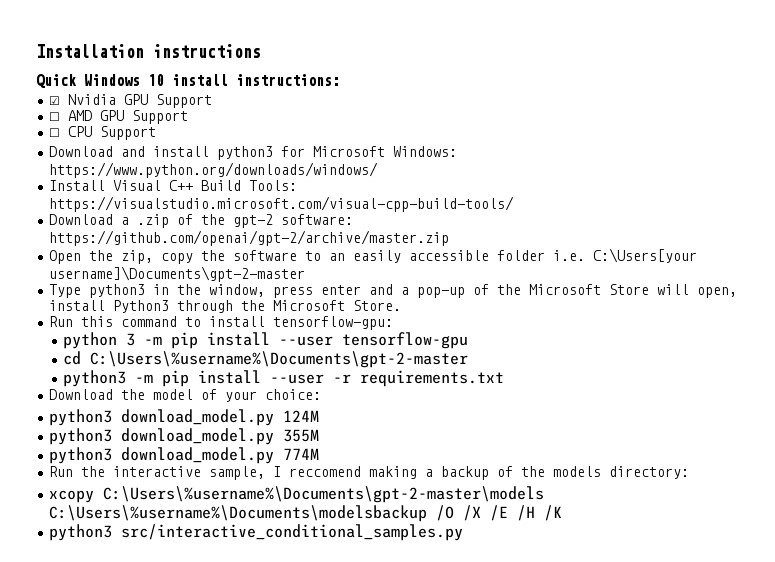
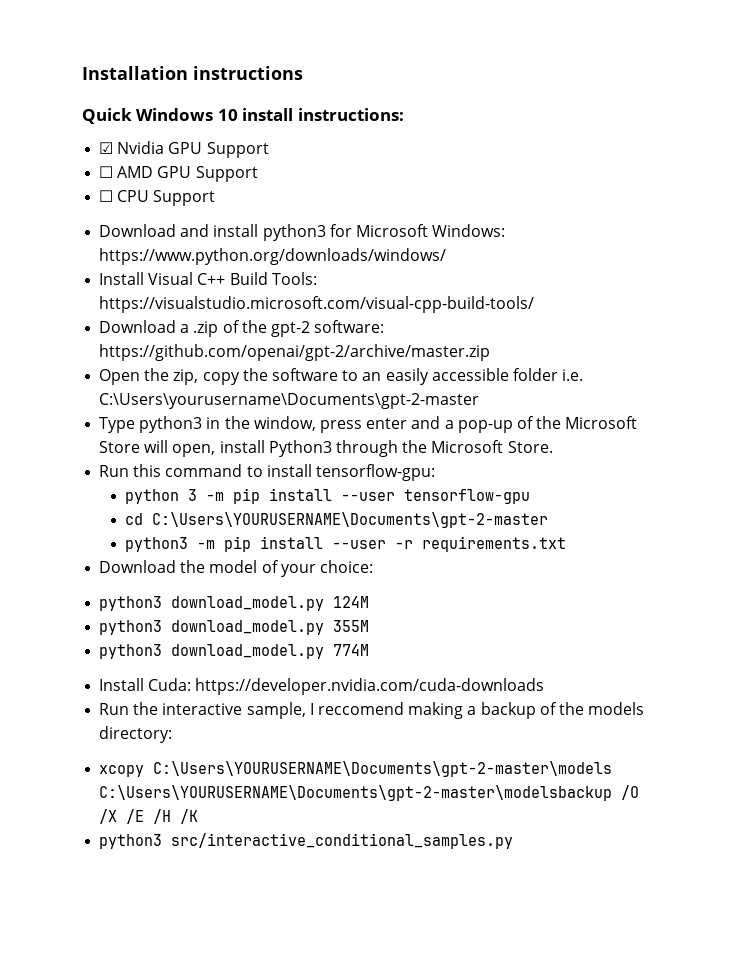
- Open the zip, copy the software to an easily accessible folder i.e. C:\Users[your username]\Documents\gpt-2-master
+ Open the zip, copy the software to an easily accessible folder i.e. C:\Users\yourusername\Documents\gpt-2-master
- cd C:\Users\%username%\Documents\gpt-2-master
+ cd C:\Users\YOURUSERNAME\Documents\gpt-2-master
+ Install Cuda: https://developer.nvidia.com/cuda-downloads
- xcopy C:\Users\%username%\Documents\gpt-2-master\models C:\Users\%username%\Documents\modelsbackup /O /X /E /H /K
+ xcopy C:\Users\YOURUSERNAME\Documents\gpt-2-master\models C:\Users\YOURUSERNAME\Documents\gpt-2-master\modelsbackup /O /X /E /H /K

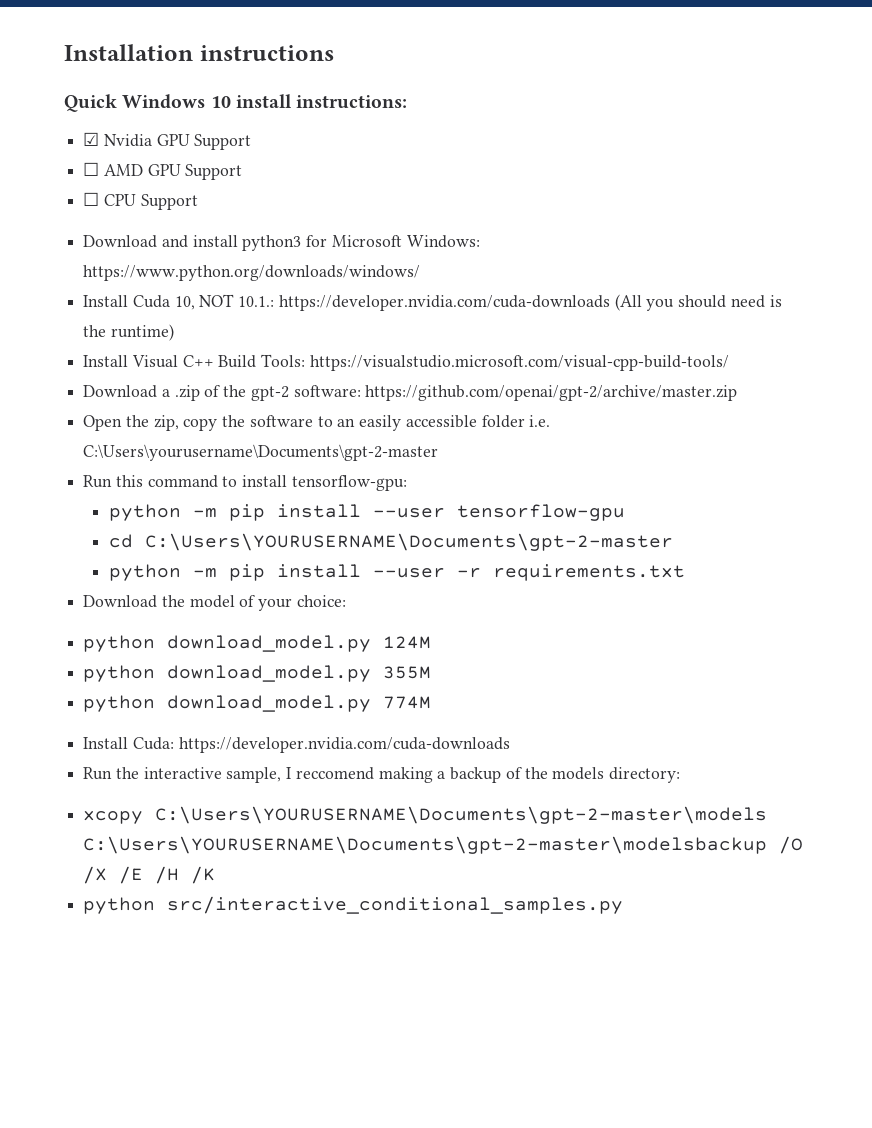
+ Install Cuda 10, NOT 10.1.: https://developer.nvidia.com/cuda-downloads (All you should need is the runtime)
- Type python3 in the window, press enter and a pop-up of the Microsoft Store will open, install Python3 through the Microsoft Store.
- python 3 -m pip install --user tensorflow-gpu
+ python -m pip install --user tensorflow-gpu
- python3 -m pip install --user -r requirements.txt
+ python -m pip install --user -r requirements.txt
- python3 download_model.py 124M
+ python download_model.py 124M
- python3 download_model.py 355M
+ python download_model.py 355M
- python3 download_model.py 774M
+ python download_model.py 774M
- python3 src/interactive_conditional_samples.py
+ python src/interactive_conditional_samples.py

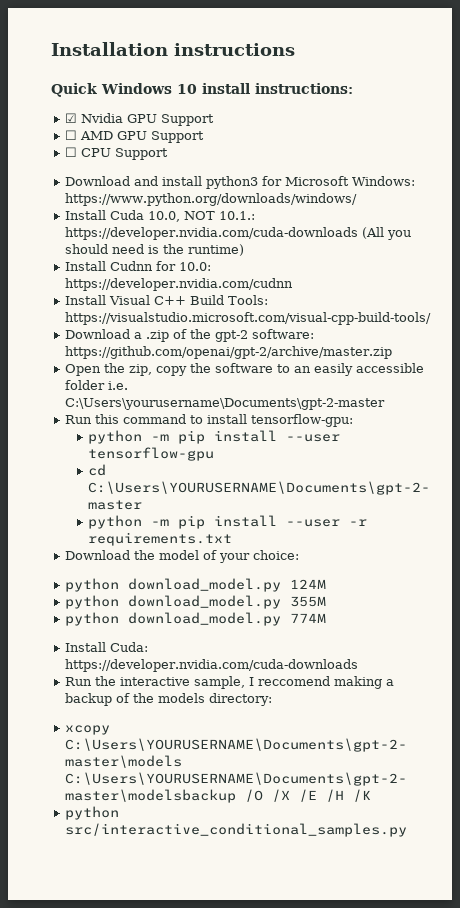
- Install Cuda 10, NOT 10.1.: https://developer.nvidia.com/cuda-downloads (All you should need is the runtime)
+ Install Cuda 10.0, NOT 10.1.: https://developer.nvidia.com/cuda-downloads (All you should need is the runtime)
+ Install Cudnn for 10.0: https://developer.nvidia.com/cudnn

